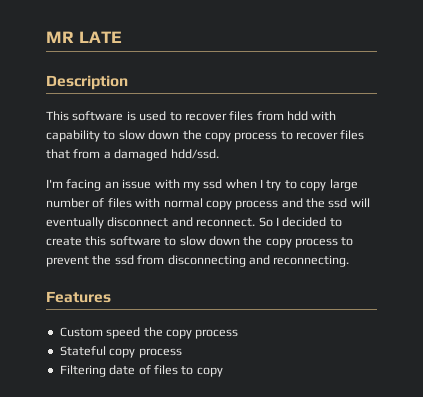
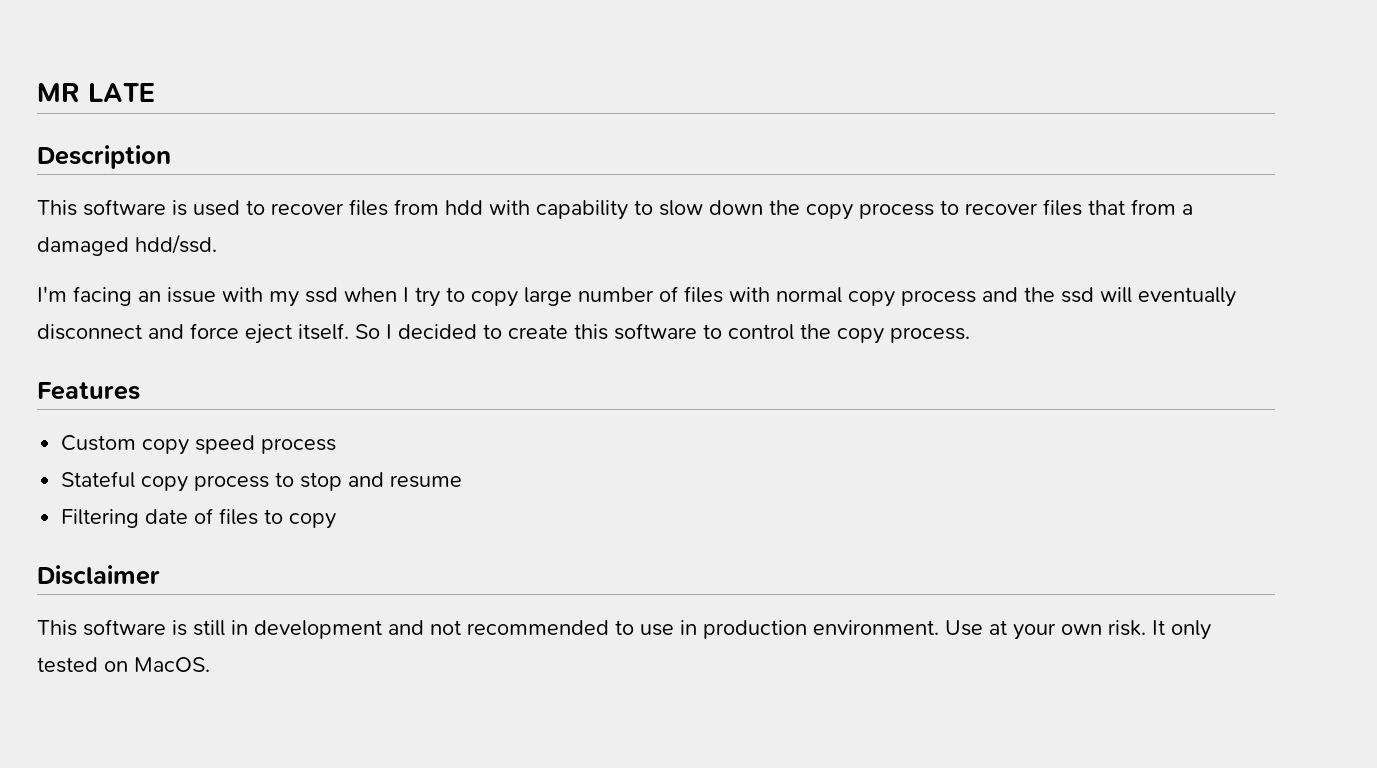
- I'm facing an issue with my ssd when I try to copy large number of files with normal copy process and the ssd will eventually disconnect and reconnect.
+ I'm facing an issue with my ssd when I try to copy large number of files with normal copy process and the ssd will eventually disconnect and force eject itself.
- So I decided to create this software to slow down the copy process to prevent the ssd from disconnecting and reconnecting.
+ So I decided to create this software to control the copy process.
- Custom speed the copy process
+ Custom copy speed process
- Stateful copy process
+ Stateful copy process to stop and resume
+ Disclaimer
+ This software is still in development and not recommended to use in production environment. Use at your own risk. It only tested on MacOS.

